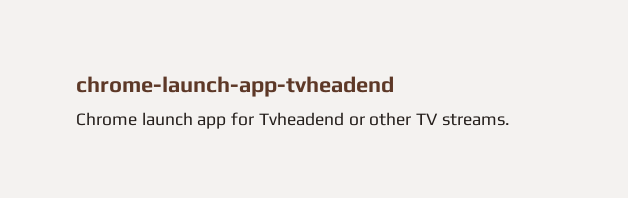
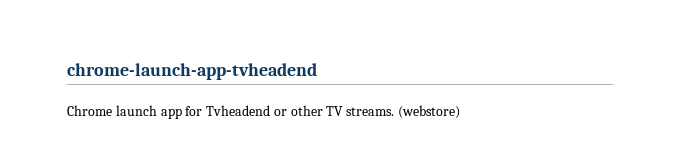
+ (webstore)

